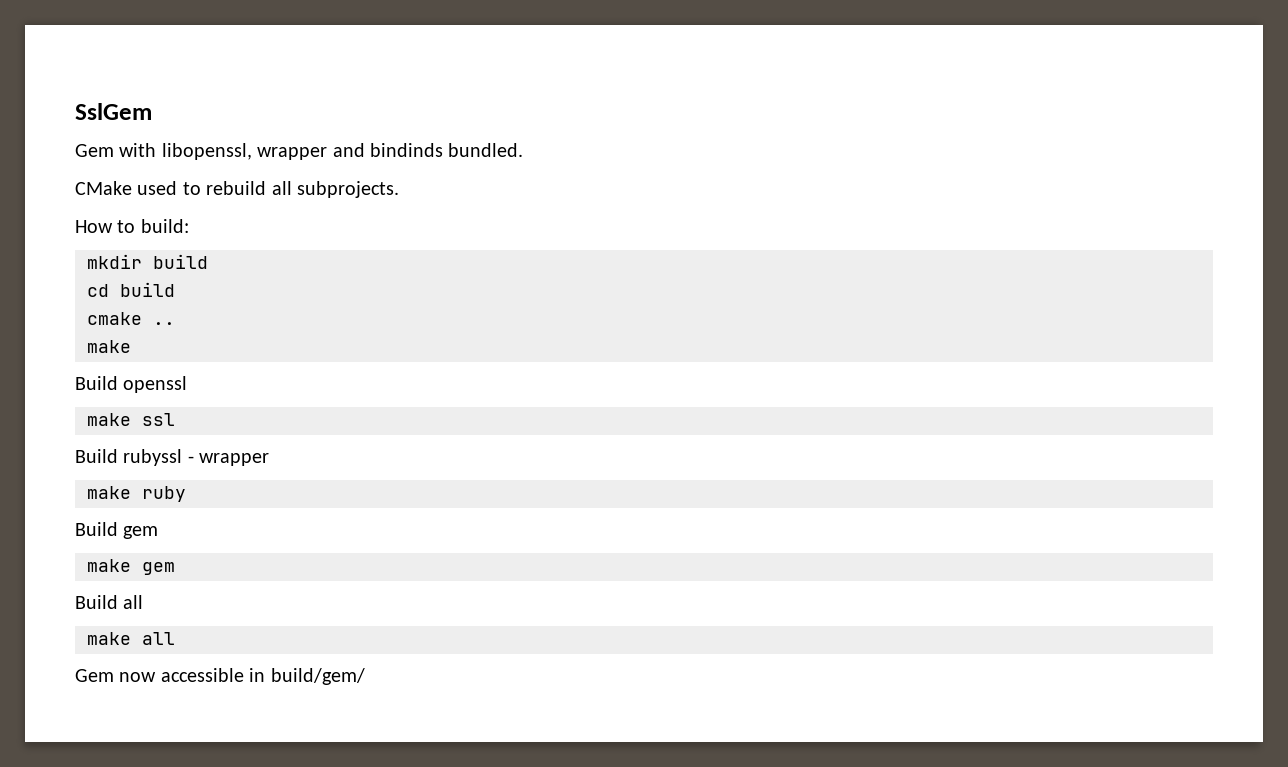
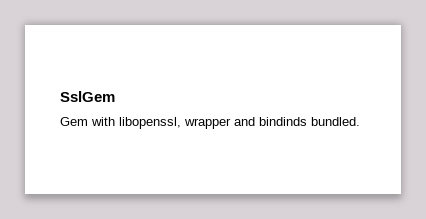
- CMake used to rebuild all subprojects.
- How to build:
- mkdir build
- cd build
- cmake ..
- make
- Build openssl
- make ssl
- Build rubyssl - wrapper
- make ruby
- Build gem
- make gem
- Build all
- make all
- Gem now accessible in build/gem/

